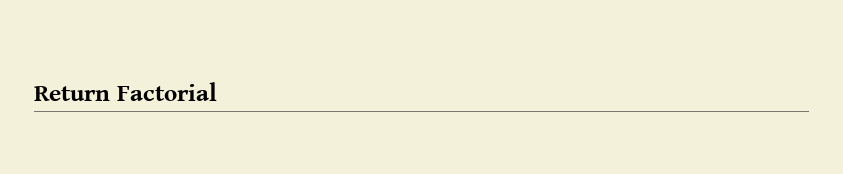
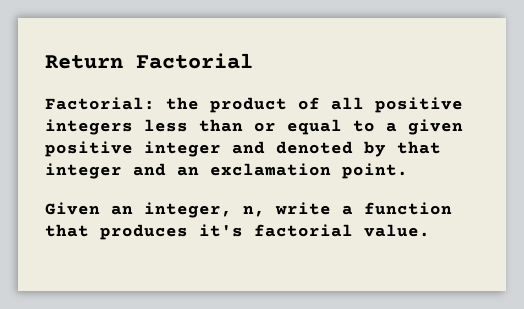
+ Factorial: the product of all positive integers less than or equal to a given positive integer and denoted by that integer and an exclamation point.
+ Given an integer, n, write a function that produces it's factorial value.

